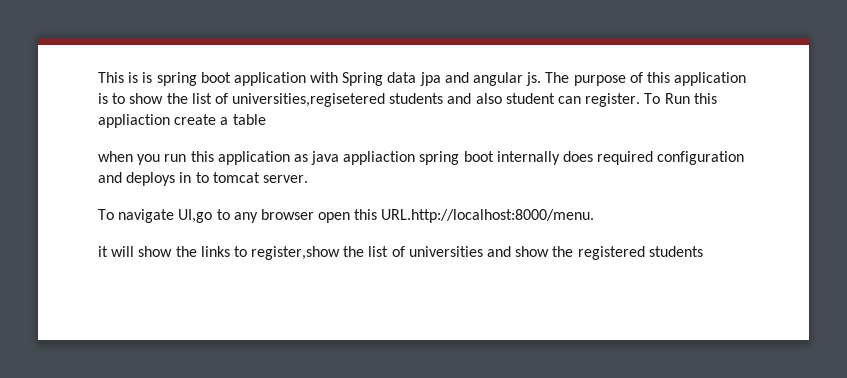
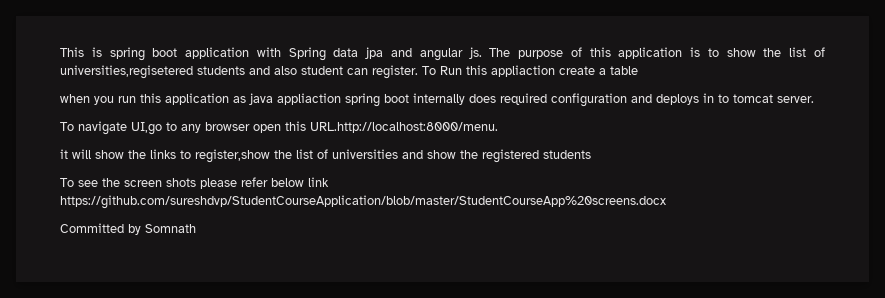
- This is is spring boot application with Spring data jpa and angular js.
+ This is spring boot application with Spring data jpa and angular js.
+ To see the screen shots please refer below link https://github.com/sureshdvp/StudentCourseApplication/blob/master/StudentCourseApp%20screens.docx
+ Committed by Somnath

